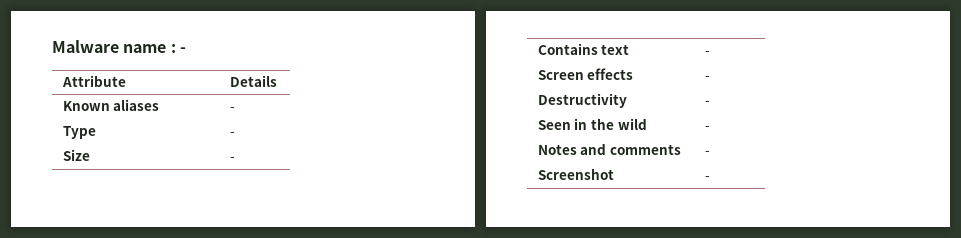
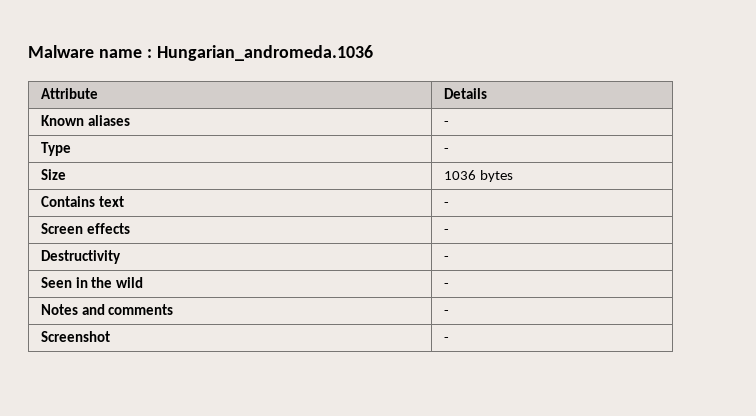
- Malware name : -
+ Malware name : Hungarian_andromeda.1036
- Size | -
+ Size | 1036 bytes

